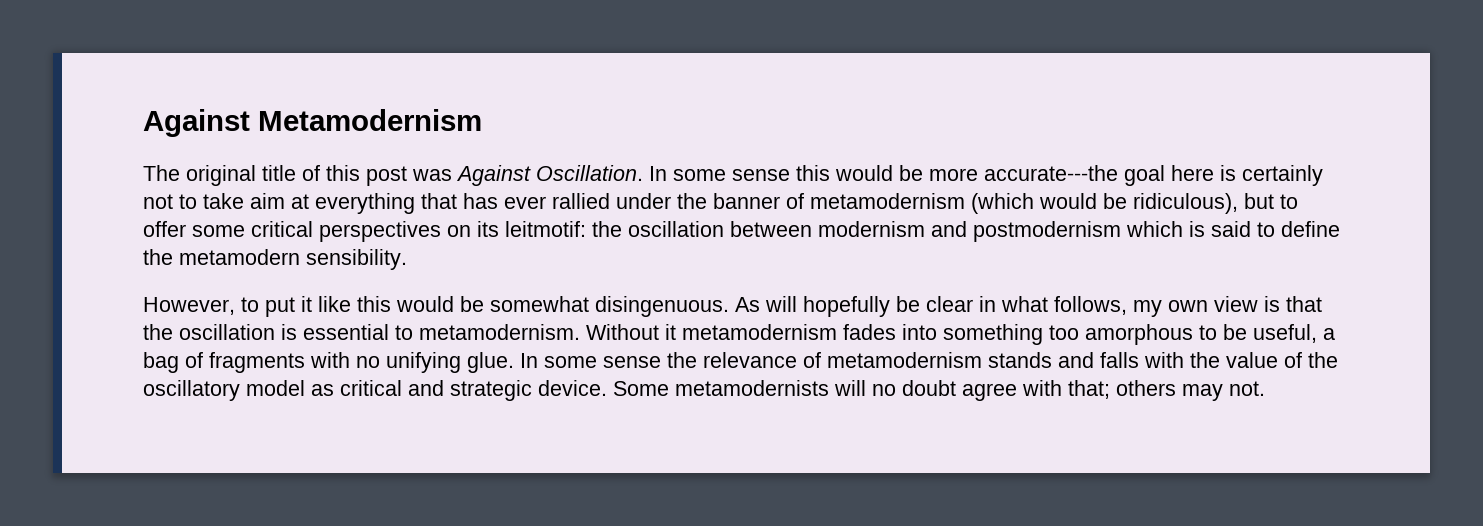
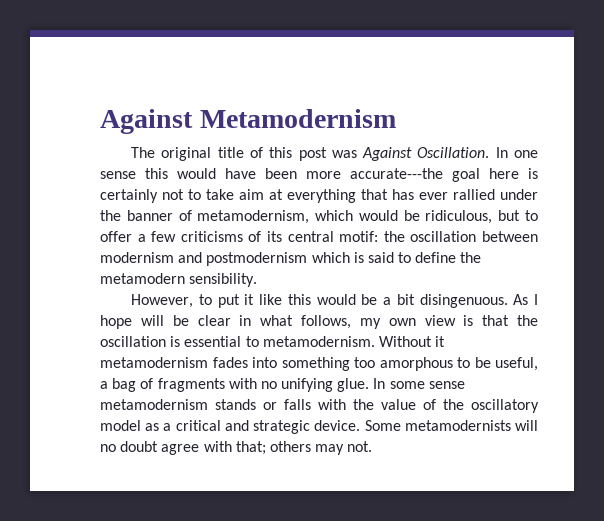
- In some sense this would be more accurate---the goal here is certainly not to take aim at everything that has ever rallied under the banner of metamodernism (which would be ridiculous), but to offer some critical perspectives on its leitmotif: the oscillation between modernism and postmodernism which is said to define the metamodern sensibility.
+ In one sense this would have been more accurate---the goal here is certainly not to take aim at everything that has ever rallied under the banner of metamodernism, which would be ridiculous, but to offer a few criticisms of its central motif: the oscillation between modernism and postmodernism which is said to define the metamodern sensibility.
- However, to put it like this would be somewhat disingenuous. As will hopefully be clear in what follows, my own view is that the oscillation is essential to metamodernism.
+ However, to put it like this would be a bit disingenuous. As I hope will be clear in what follows, my own view is that the oscillation is essential to metamodernism.
- In some sense the relevance of metamodernism stands and falls with the value of the oscillatory model as critical and strategic device.
+ In some sense metamodernism stands or falls with the value of the oscillatory model as a critical and strategic device.

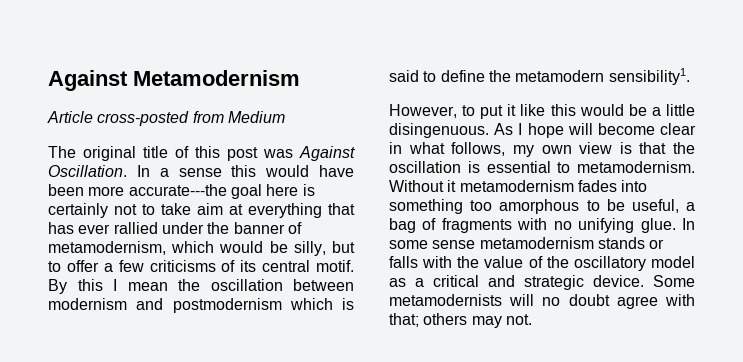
+ Article cross-posted from Medium
- In one sense this would have been more accurate---the goal here is certainly not to take aim at everything that has ever rallied under the banner of metamodernism, which would be ridiculous, but to offer a few criticisms of its central motif: the oscillation between modernism and postmodernism which is said to define the metamodern sensibility.
+ In a sense this would have been more accurate---the goal here is certainly not to take aim at everything that has ever rallied under the banner of metamodernism, which would be silly, but to offer a few criticisms of its central motif. By this I mean the oscillation between modernism and postmodernism which is said to define the metamodern sensibility1.
- However, to put it like this would be a bit disingenuous.
+ However, to put it like this would be a little disingenuous.
- As I hope will be clear in what follows, my own view is that the oscillation is essential to metamodernism.
+ As I hope will become clear in what follows, my own view is that the oscillation is essential to metamodernism.

